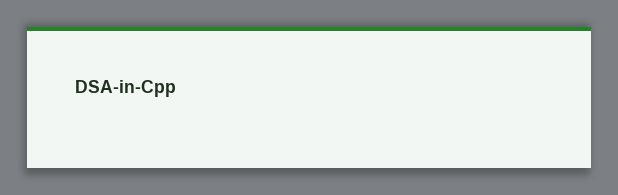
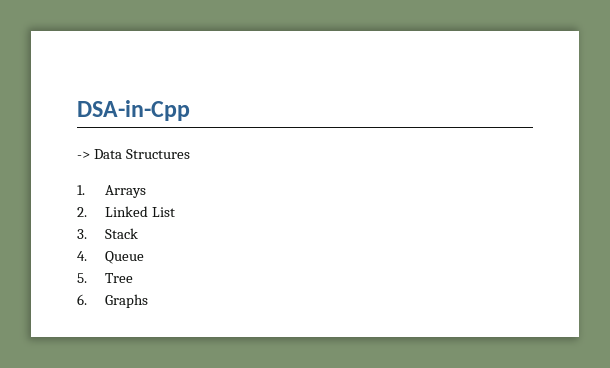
+ -> Data Structures
+ 1. Arrays
+ 2. Linked List
+ 3. Stack
+ 4. Queue
+ 5. Tree
+ 6. Graphs

